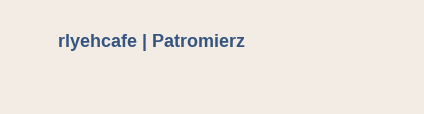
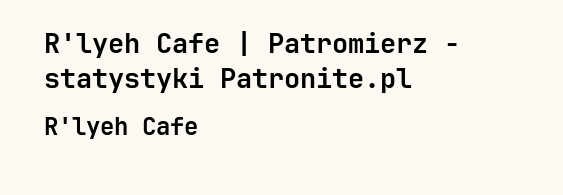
- rlyehcafe | Patromierz
+ R'lyeh Cafe | Patromierz - statystyki Patronite.pl
+ R'lyeh Cafe

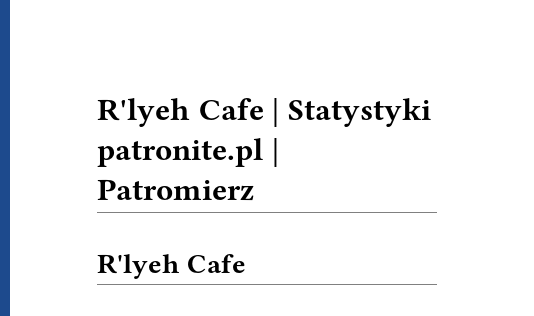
- R'lyeh Cafe | Patromierz - statystyki Patronite.pl
+ R'lyeh Cafe | Statystyki patronite.pl | Patromierz

